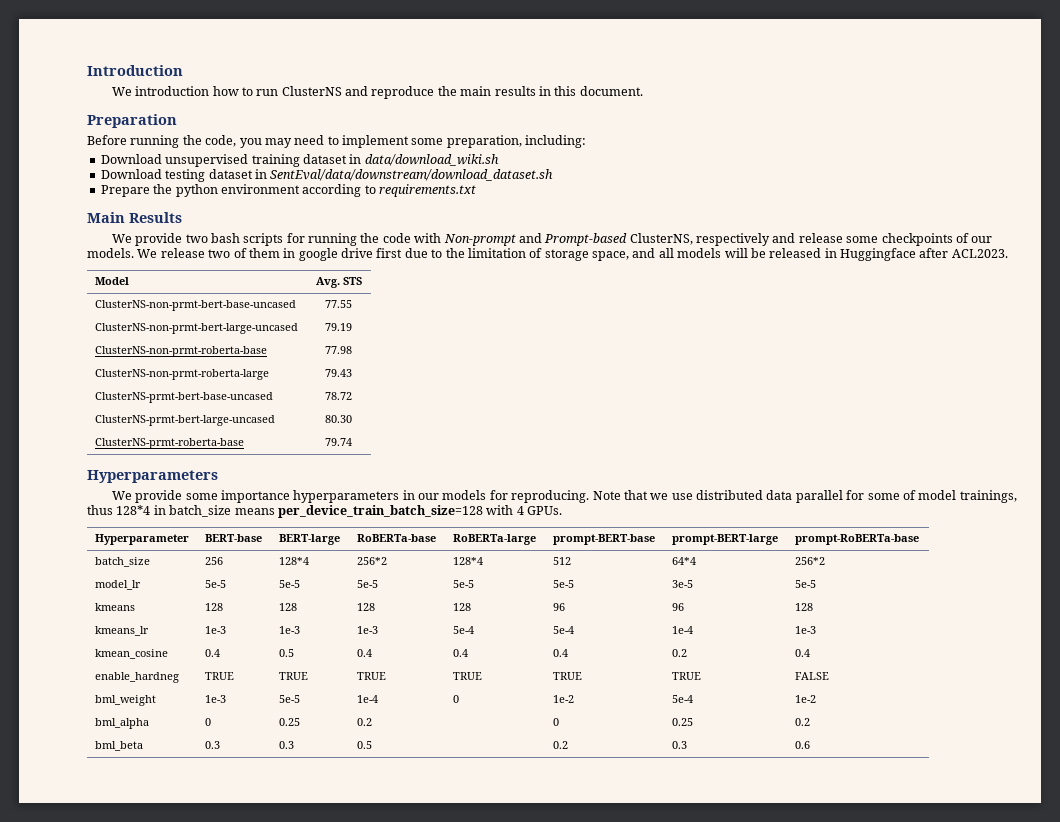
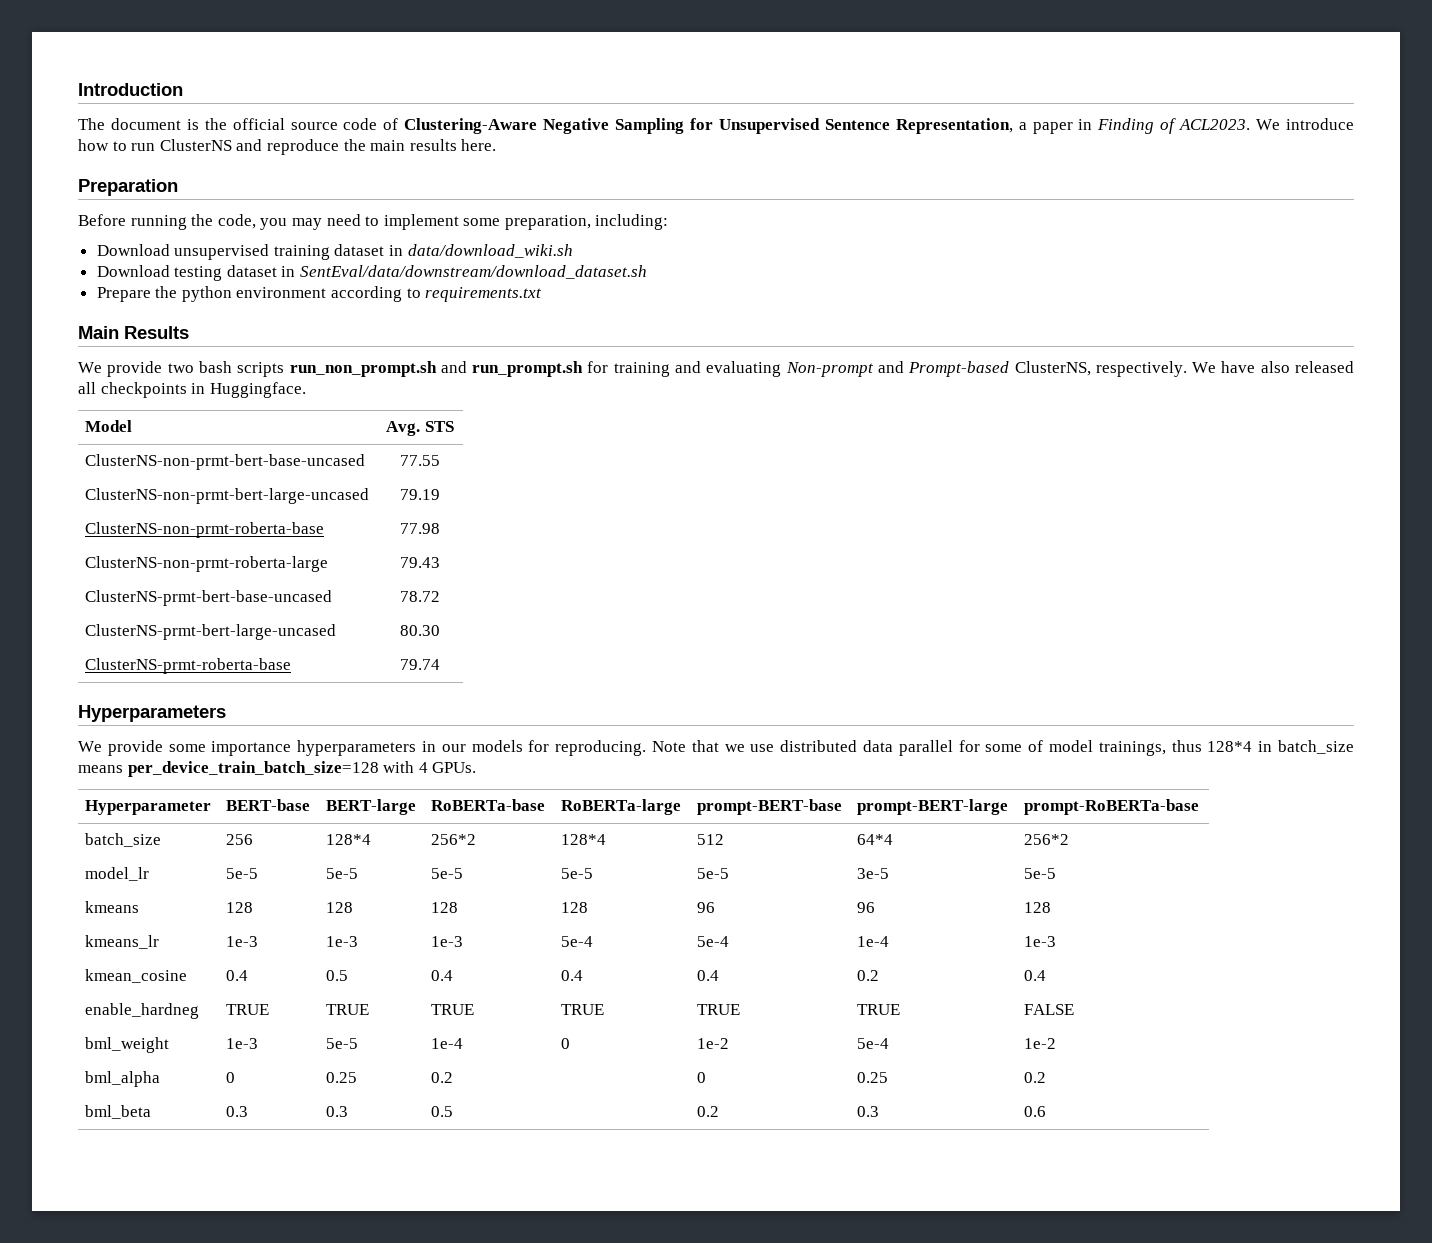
- We introduction how to run ClusterNS and reproduce the main results in this document.
+ The document is the official source code of Clustering-Aware Negative Sampling for Unsupervised Sentence Representation, a paper in Finding of ACL2023. We introduce how to run ClusterNS and reproduce the main results here.
- We provide two bash scripts for running the code with Non-prompt and Prompt-based ClusterNS, respectively and release some checkpoints of our models. We release two of them in google drive first due to the limitation of storage space, and all models will be released in Huggingface after ACL2023.
+ We provide two bash scripts run_non_prompt.sh and run_prompt.sh for training and evaluating Non-prompt and Prompt-based ClusterNS, respectively. We have also released all checkpoints in Huggingface.

